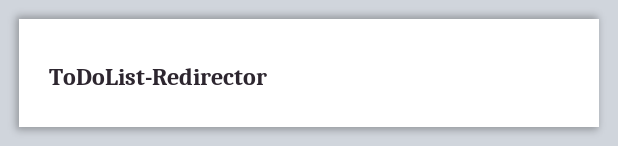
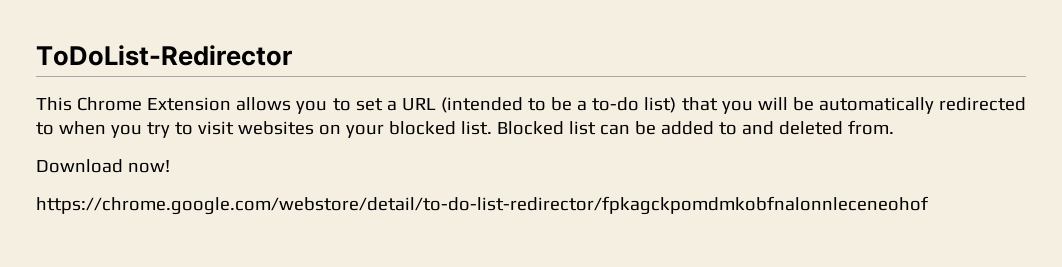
+ This Chrome Extension allows you to set a URL (intended to be a to-do list) that you will be automatically redirected to when you try to visit websites on your blocked list. Blocked list can be added to and deleted from.
+ Download now!
+ https://chrome.google.com/webstore/detail/to-do-list-redirector/fpkagckpomdmkobfnalonnleceneohof

